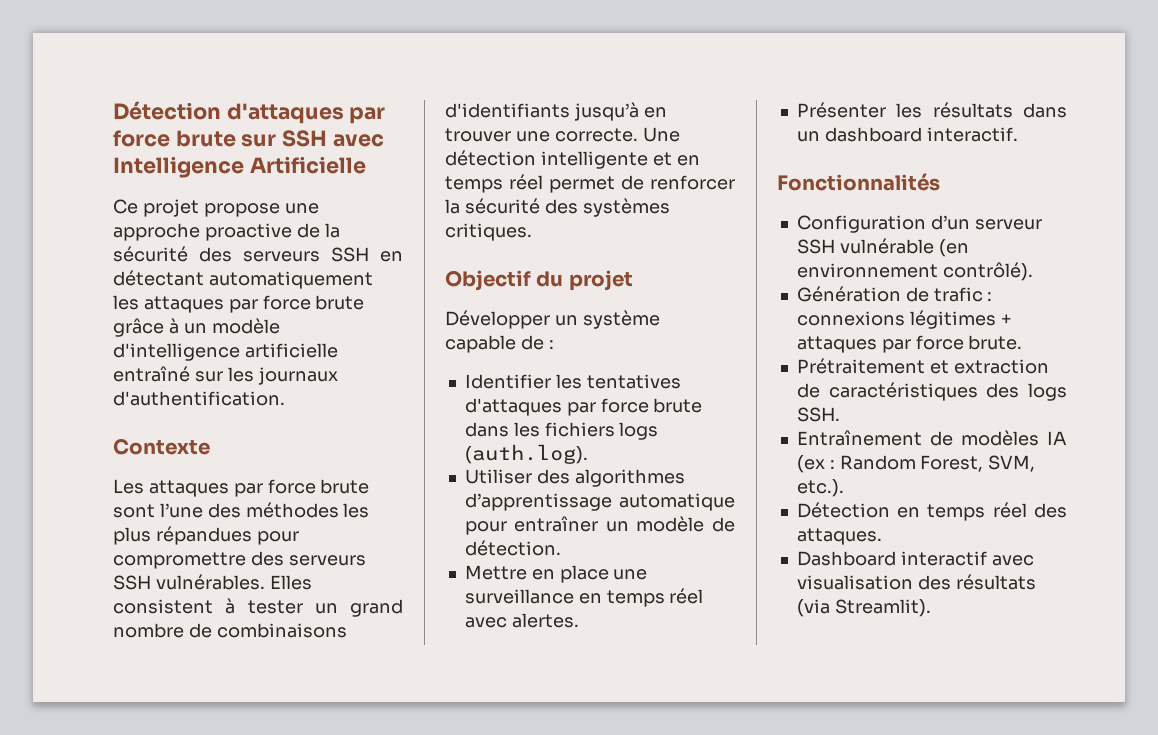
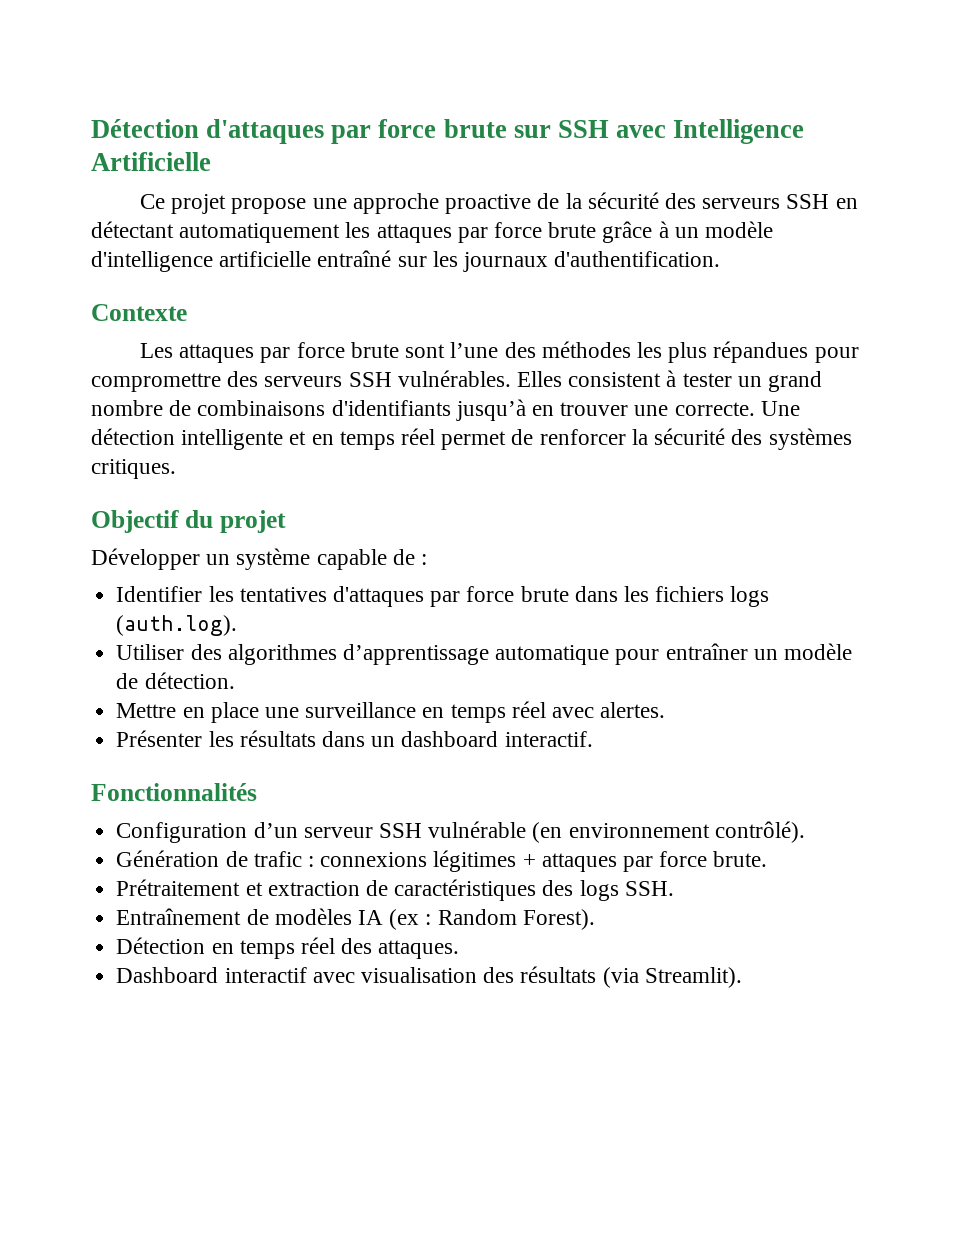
- Entraînement de modèles IA (ex : Random Forest, SVM, etc.).
+ Entraînement de modèles IA (ex : Random Forest).

